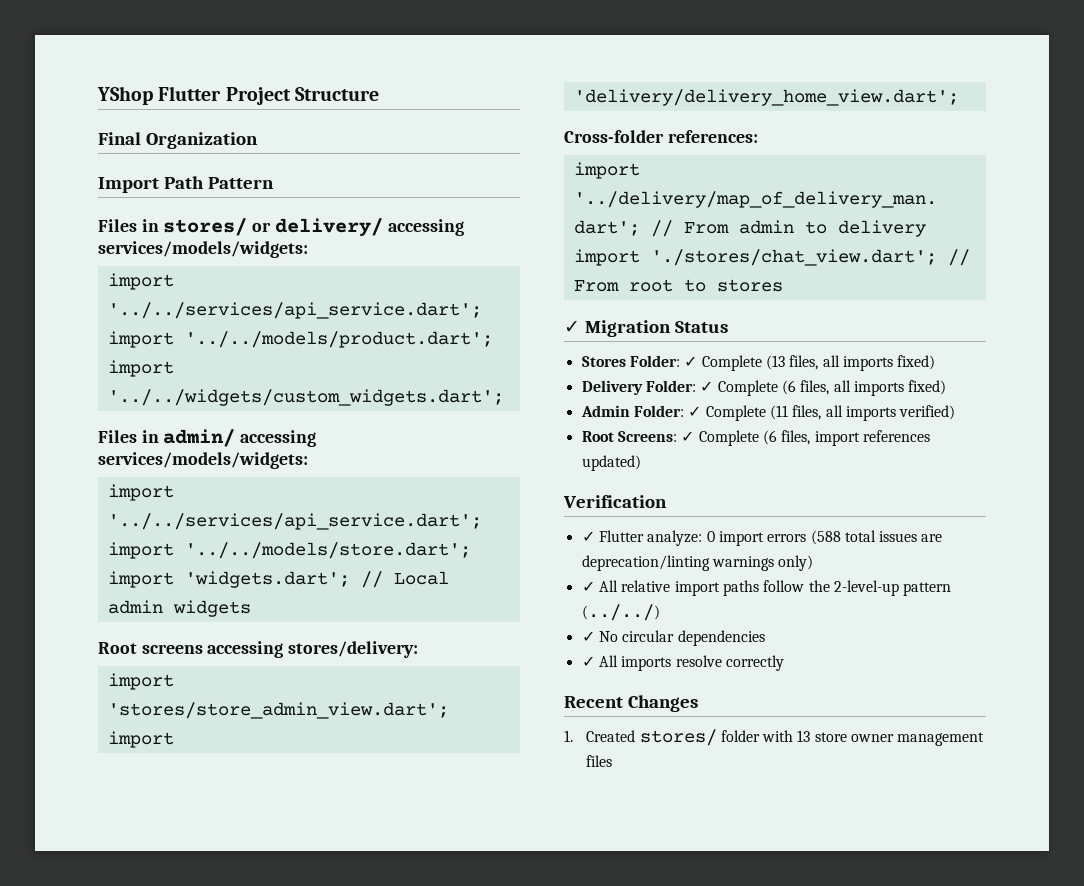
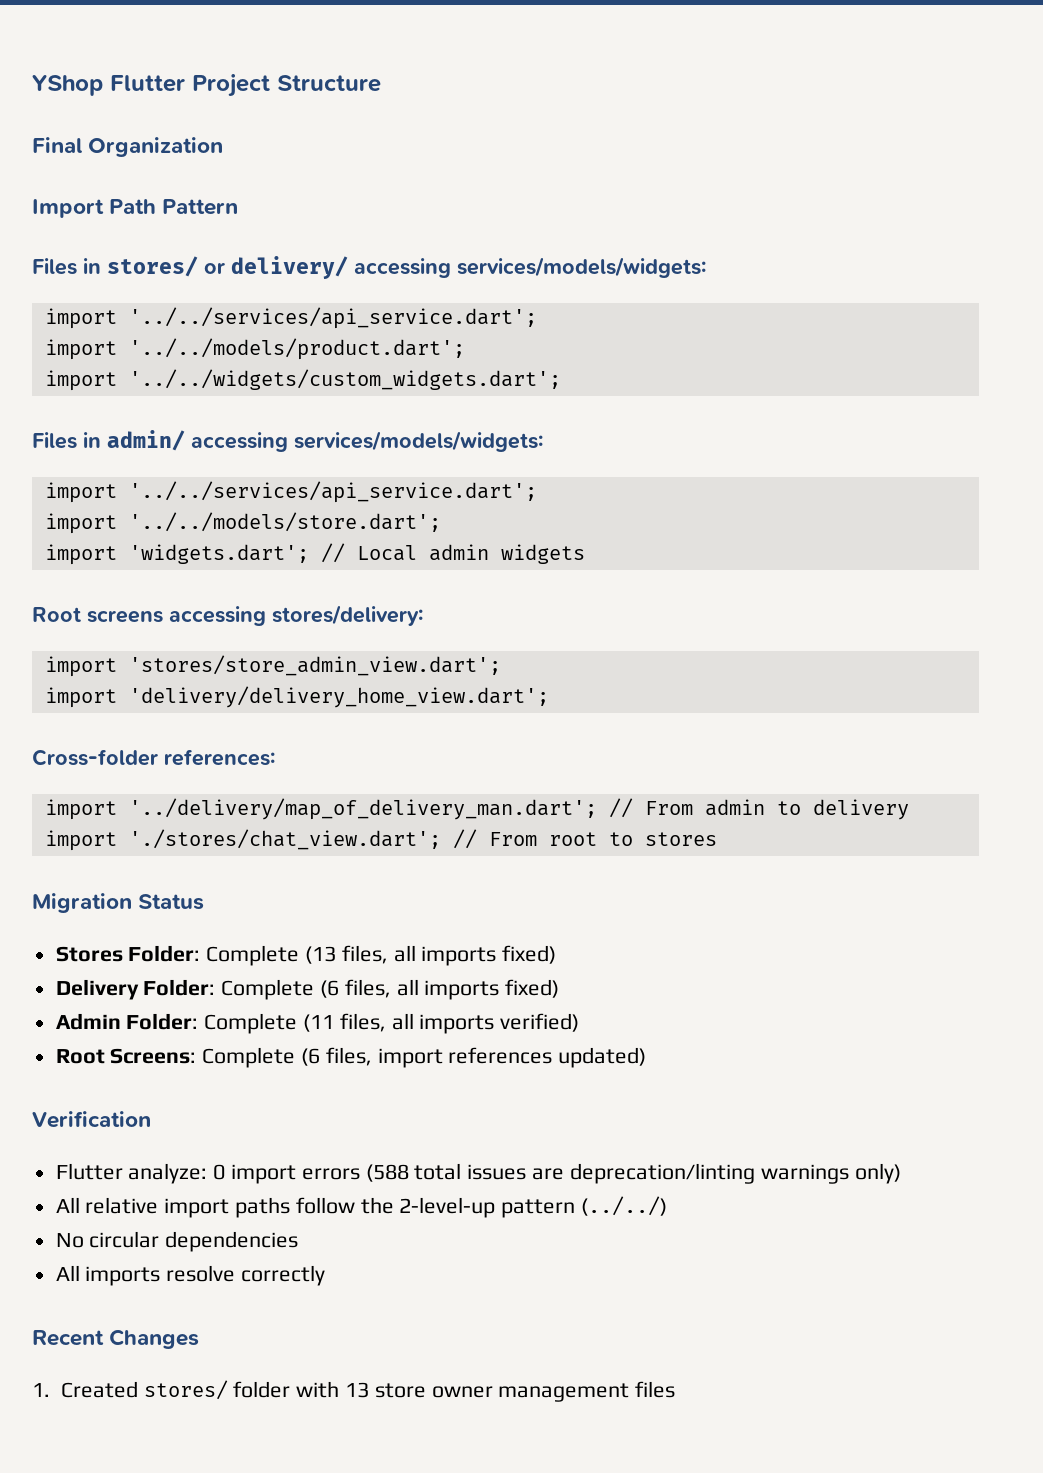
- ✓ Migration Status
+ Migration Status
- Stores Folder: ✓ Complete (13 files, all imports fixed)
+ Stores Folder: Complete (13 files, all imports fixed)
- Delivery Folder: ✓ Complete (6 files, all imports fixed)
+ Delivery Folder: Complete (6 files, all imports fixed)
- Admin Folder: ✓ Complete (11 files, all imports verified)
+ Admin Folder: Complete (11 files, all imports verified)
- Root Screens: ✓ Complete (6 files, import references updated)
+ Root Screens: Complete (6 files, import references updated)
- ✓ Flutter analyze: 0 import errors (588 total issues are deprecation/linting warnings only)
+ Flutter analyze: 0 import errors (588 total issues are deprecation/linting warnings only)
- ✓ All relative import paths follow the 2-level-up pattern (../../)
+ All relative import paths follow the 2-level-up pattern (../../)
- ✓ No circular dependencies
+ No circular dependencies
- ✓ All imports resolve correctly
+ All imports resolve correctly

